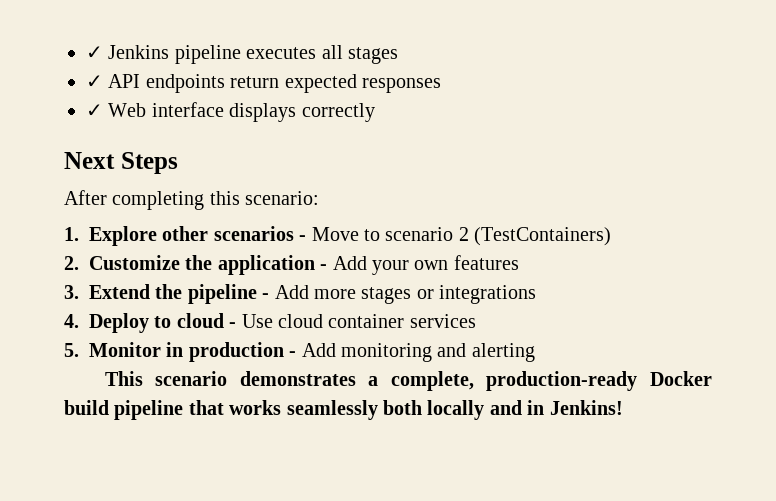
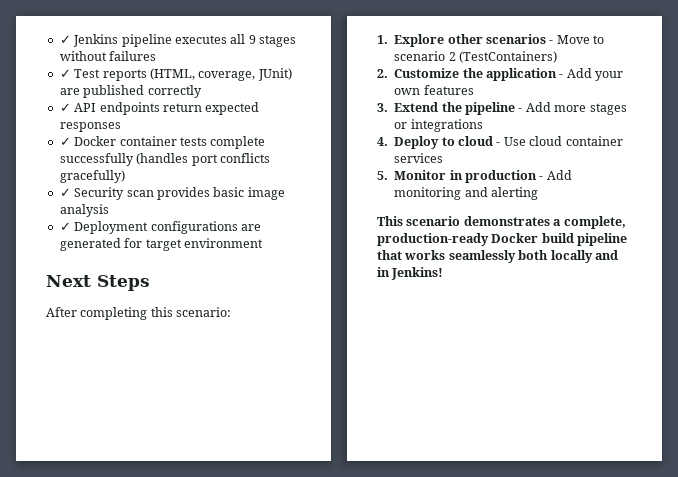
- ✓ Jenkins pipeline executes all stages
+ ✓ Jenkins pipeline executes all 9 stages without failures
+ ✓ Test reports (HTML, coverage, JUnit) are published correctly
- ✓ Web interface displays correctly
+ ✓ Docker container tests complete successfully (handles port conflicts gracefully)
+ ✓ Security scan provides basic image analysis
+ ✓ Deployment configurations are generated for target environment

